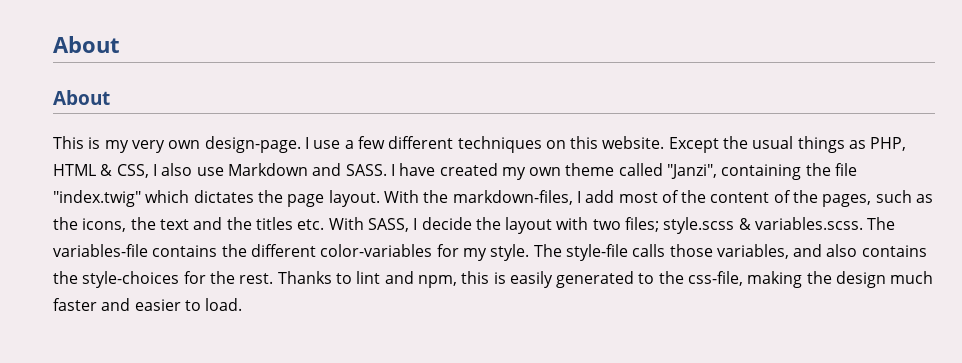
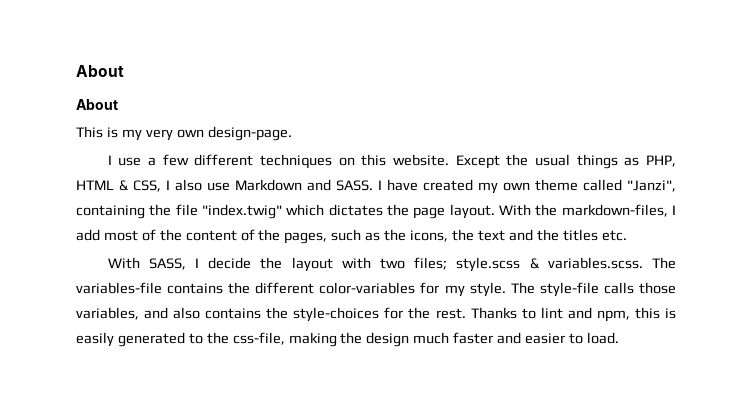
- This is my very own design-page. I use a few different techniques on this website.
+ This is my very own design-page.
+ I use a few different techniques on this website.
- With the markdown-files, I add most of the content of the pages, such as the icons, the text and the titles etc. With SASS, I decide the layout with two files; style.scss & variables.scss. The variables-file contains the different color-variables for my style.
+ With the markdown-files, I add most of the content of the pages, such as the icons, the text and the titles etc.
+ With SASS, I decide the layout with two files; style.scss & variables.scss. The variables-file contains the different color-variables for my style.

